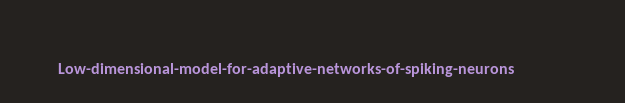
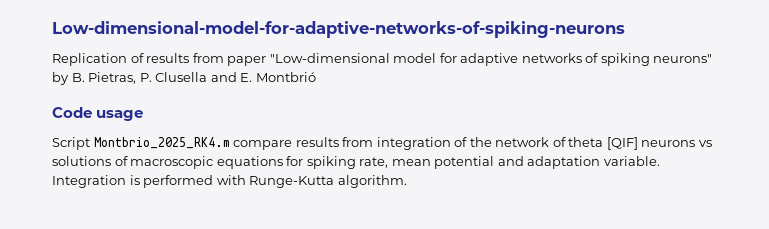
+ Replication of results from paper "Low-dimensional model for adaptive networks of spiking neurons" by B. Pietras, P. Clusella and E. Montbrió
+ Code usage
+ Script Montbrio_2025_RK4.m compare results from integration of the network of theta [QIF] neurons vs solutions of macroscopic equations for spiking rate, mean potential and adaptation variable. Integration is performed with Runge-Kutta algorithm.

